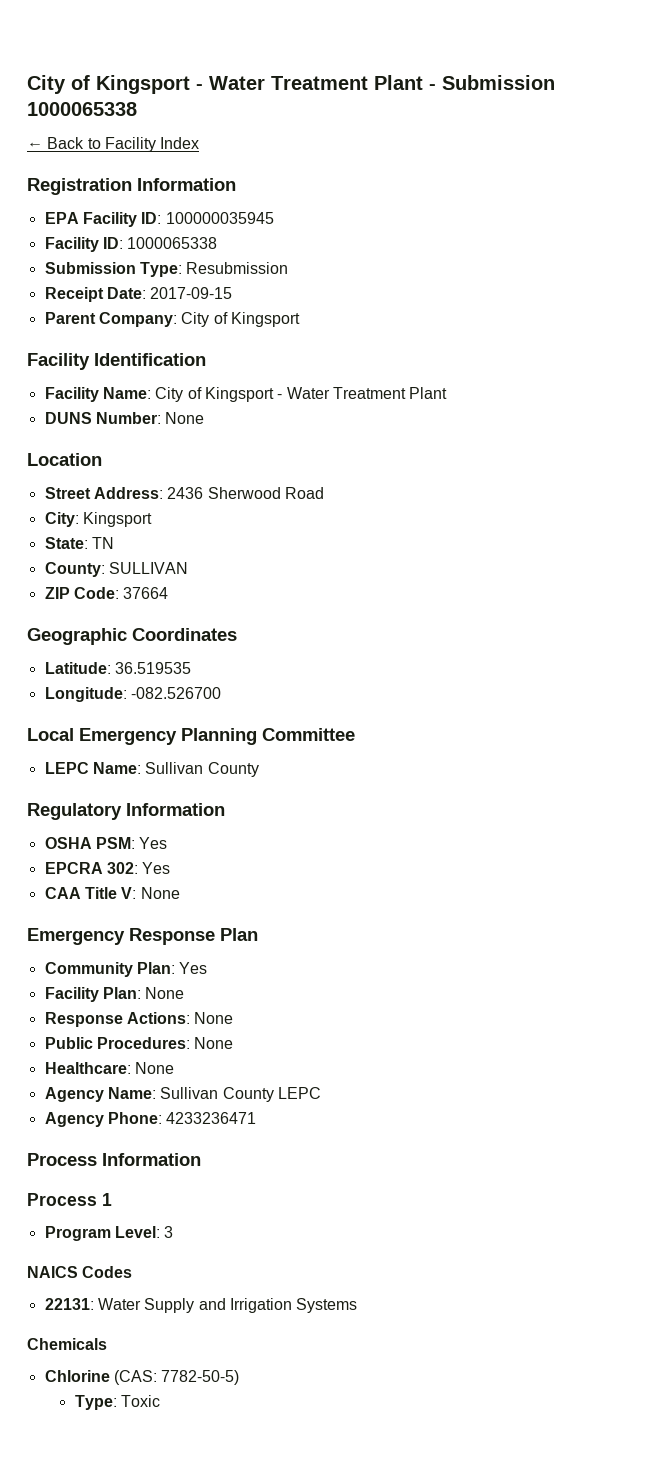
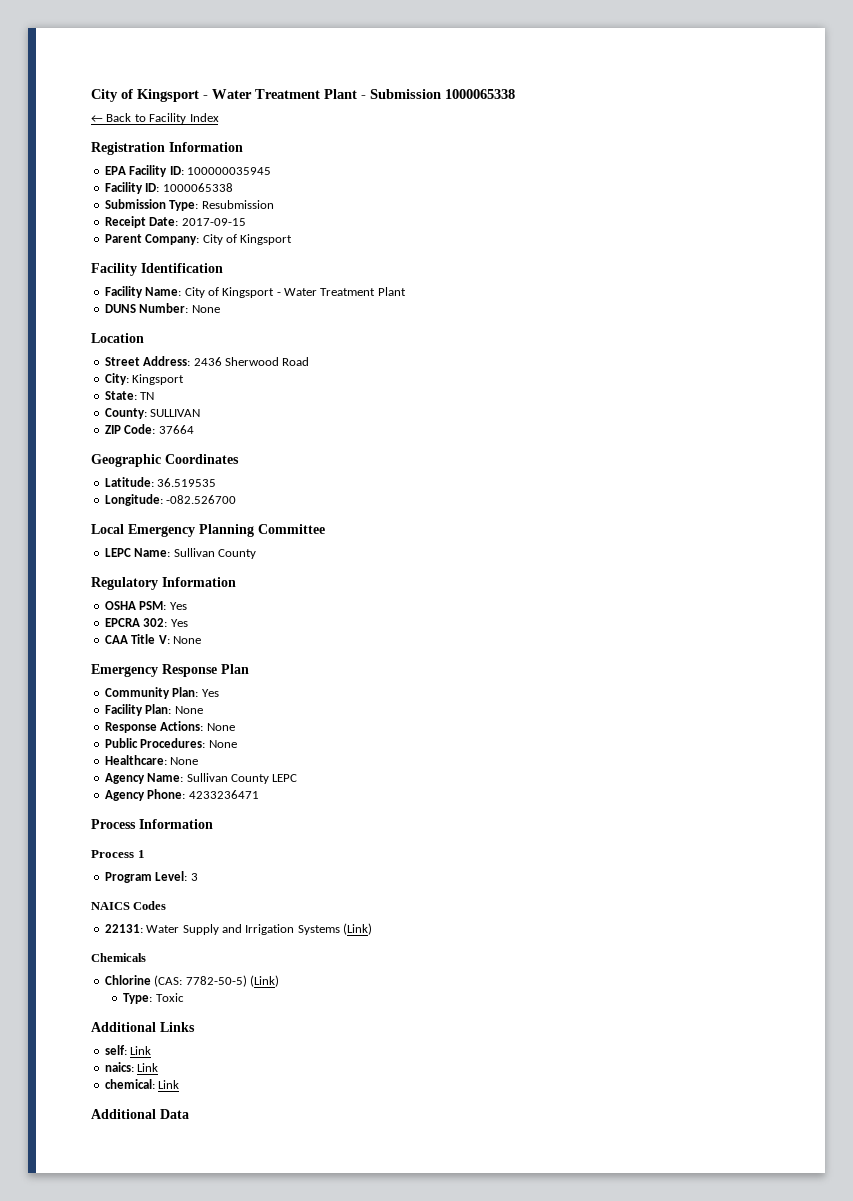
- 22131: Water Supply and Irrigation Systems
+ 22131: Water Supply and Irrigation Systems (Link)
- Chlorine (CAS: 7782-50-5)
+ Chlorine (CAS: 7782-50-5) (Link)
+ Additional Links
+ self: Link
+ naics: Link
+ chemical: Link
+ Additional Data

